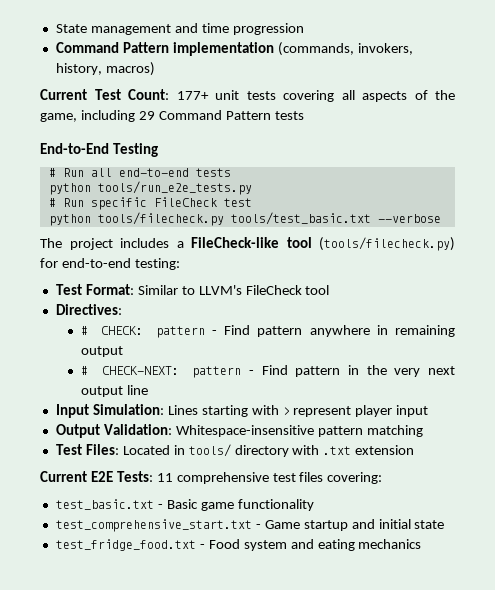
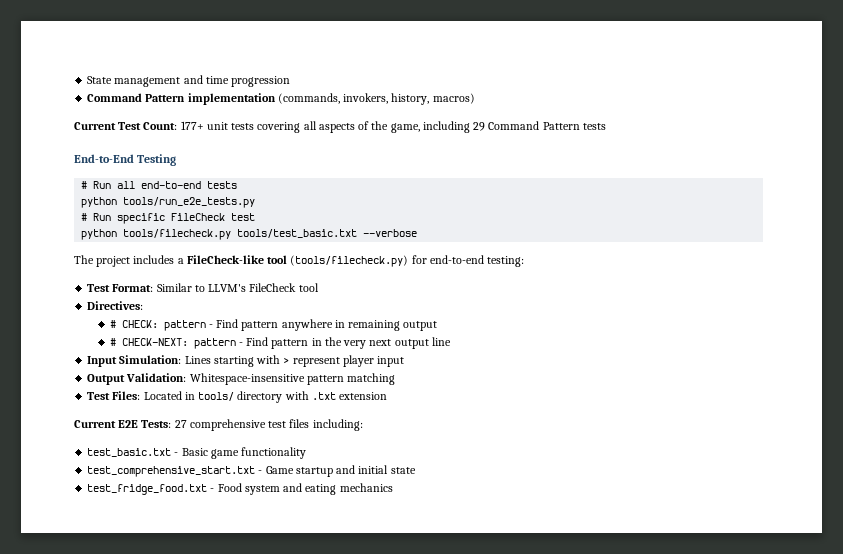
- Current E2E Tests: 11 comprehensive test files covering:
+ Current E2E Tests: 27 comprehensive test files including:

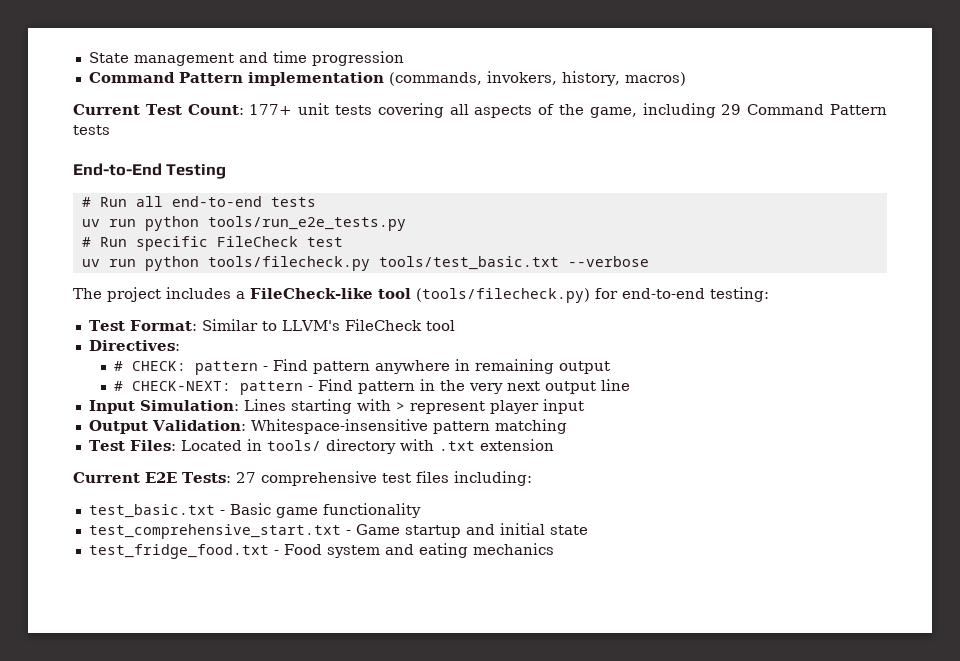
- python tools/run_e2e_tests.py
+ uv run python tools/run_e2e_tests.py
- python tools/filecheck.py tools/test_basic.txt --verbose
+ uv run python tools/filecheck.py tools/test_basic.txt --verbose

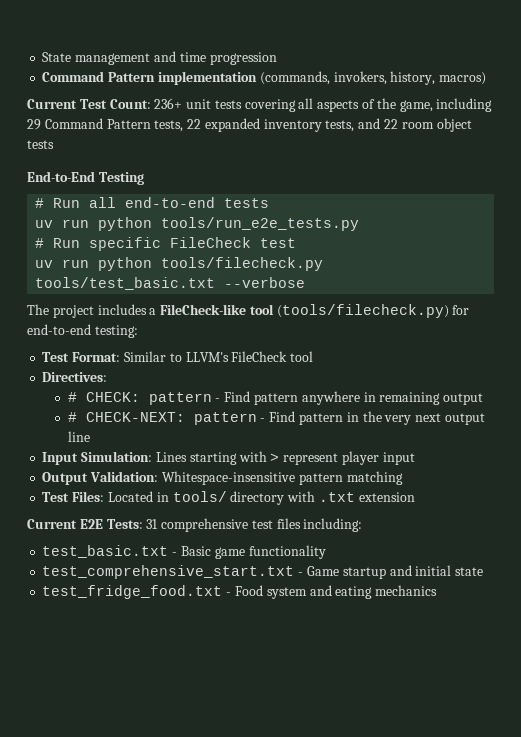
- Current Test Count: 177+ unit tests covering all aspects of the game, including 29 Command Pattern tests
+ Current Test Count: 236+ unit tests covering all aspects of the game, including 29 Command Pattern tests, 22 expanded inventory tests, and 22 room object tests
- Current E2E Tests: 27 comprehensive test files including:
+ Current E2E Tests: 31 comprehensive test files including:

